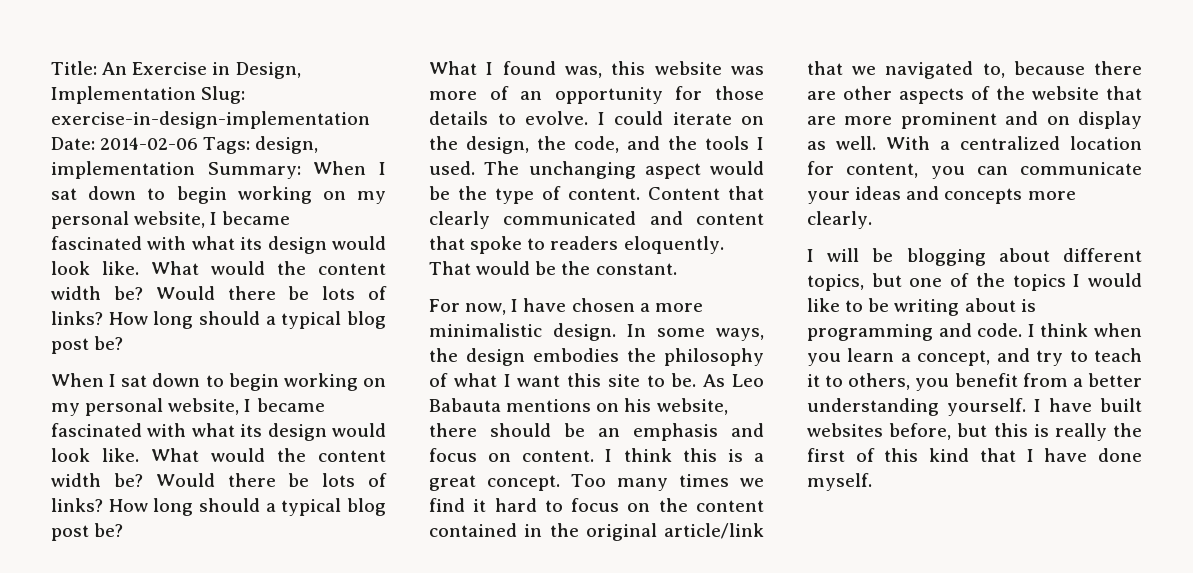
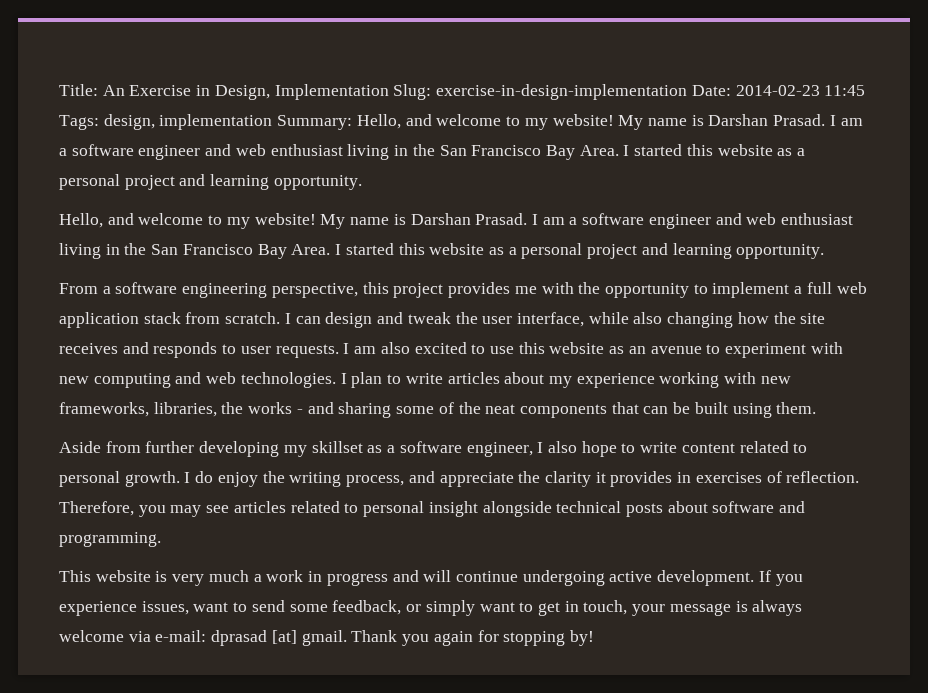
- Title: An Exercise in Design, Implementation Slug: exercise-in-design-implementation Date: 2014-02-06 Tags: design, implementation Summary: When I sat down to begin working on my personal website, I became fascinated with what its design would look like. What would the content width be? Would there be lots of links? How long should a typical blog post be?
- When I sat down to begin working on my personal website, I became fascinated with what its design would look like. What would the content width be? Would there be lots of links? How long should a typical blog post be?
- What I found was, this website was more of an opportunity for those details to evolve. I could iterate on the design, the code, and the tools I used. The unchanging aspect would be the type of content. Content that clearly communicated and content that spoke to readers eloquently. That would be the constant.
- For now, I have chosen a more minimalistic design. In some ways, the design embodies the philosophy of what I want this site to be. As Leo Babauta mentions on his website, there should be an emphasis and focus on content. I think this is a great concept. Too many times we find it hard to focus on the content contained in the original article/link that we navigated to, because there are other aspects of the website that are more prominent and on display as well. With a centralized location for content, you can communicate your ideas and concepts more clearly.
- I will be blogging about different topics, but one of the topics I would like to be writing about is programming and code. I think when you learn a concept, and try to teach it to others, you benefit from a better understanding yourself. I have built websites before, but this is really the first of this kind that I have done myself.
+ Title: An Exercise in Design, Implementation Slug: exercise-in-design-implementation Date: 2014-02-23 11:45 Tags: design, implementation Summary: Hello, and welcome to my website! My name is Darshan Prasad. I am a software engineer and web enthusiast living in the San Francisco Bay Area. I started this website as a personal project and learning opportunity.
+ Hello, and welcome to my website! My name is Darshan Prasad. I am a software engineer and web enthusiast living in the San Francisco Bay Area. I started this website as a personal project and learning opportunity.
+ From a software engineering perspective, this project provides me with the opportunity to implement a full web application stack from scratch. I can design and tweak the user interface, while also changing how the site receives and responds to user requests. I am also excited to use this website as an avenue to experiment with new computing and web technologies. I plan to write articles about my experience working with new frameworks, libraries, the works - and sharing some of the neat components that can be built using them.
+ Aside from further developing my skillset as a software engineer, I also hope to write content related to personal growth. I do enjoy the writing process, and appreciate the clarity it provides in exercises of reflection. Therefore, you may see articles related to personal insight alongside technical posts about software and programming.
+ This website is very much a work in progress and will continue undergoing active development. If you experience issues, want to send some feedback, or simply want to get in touch, your message is always welcome via e-mail: dprasad [at] gmail. Thank you again for stopping by!

